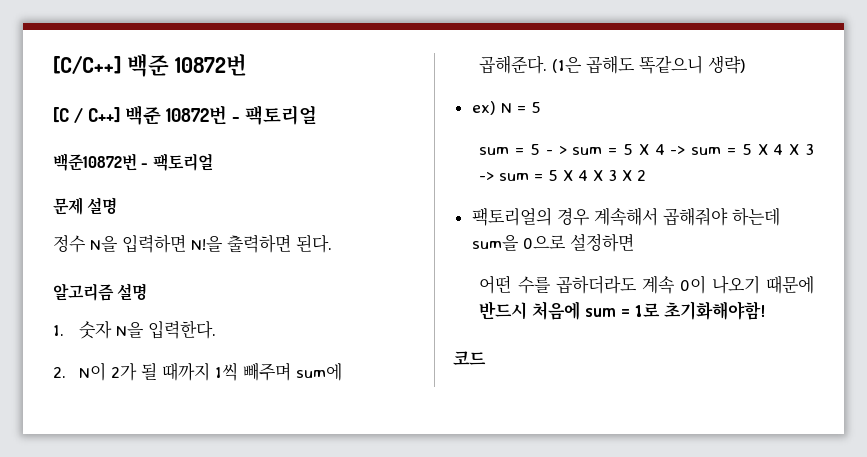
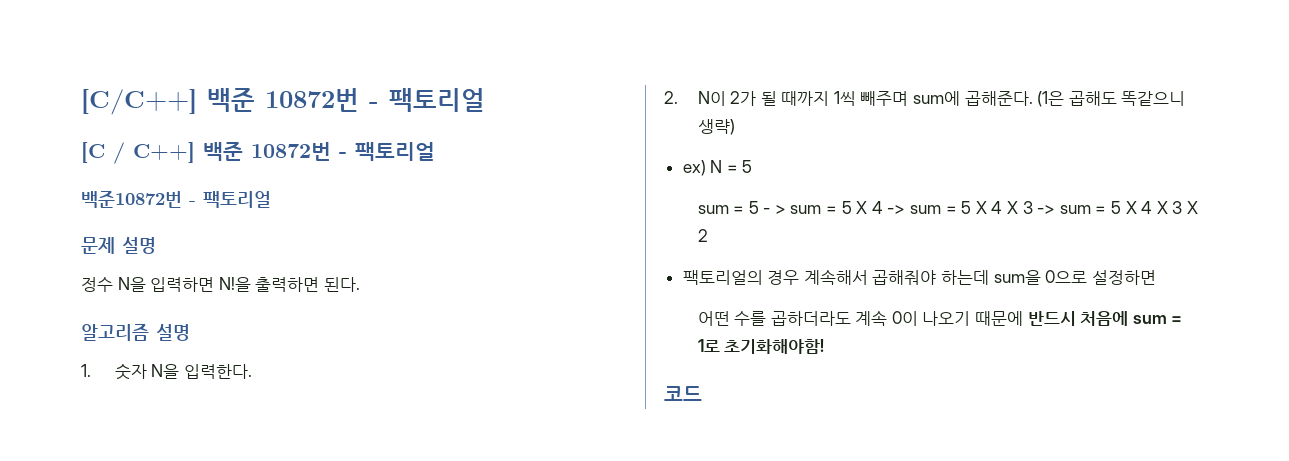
- [C/C++] 백준 10872번
+ [C/C++] 백준 10872번 - 팩토리얼

